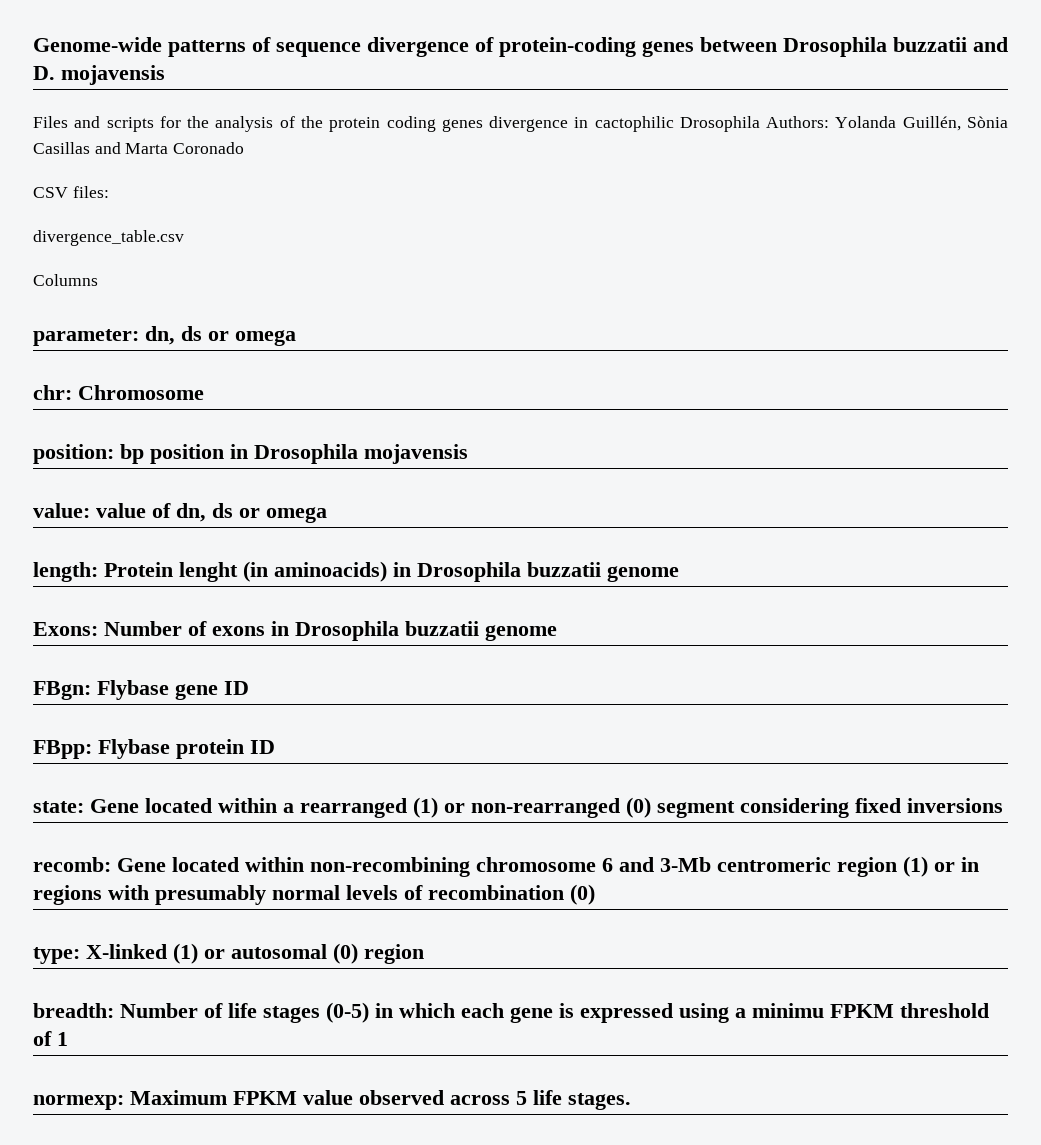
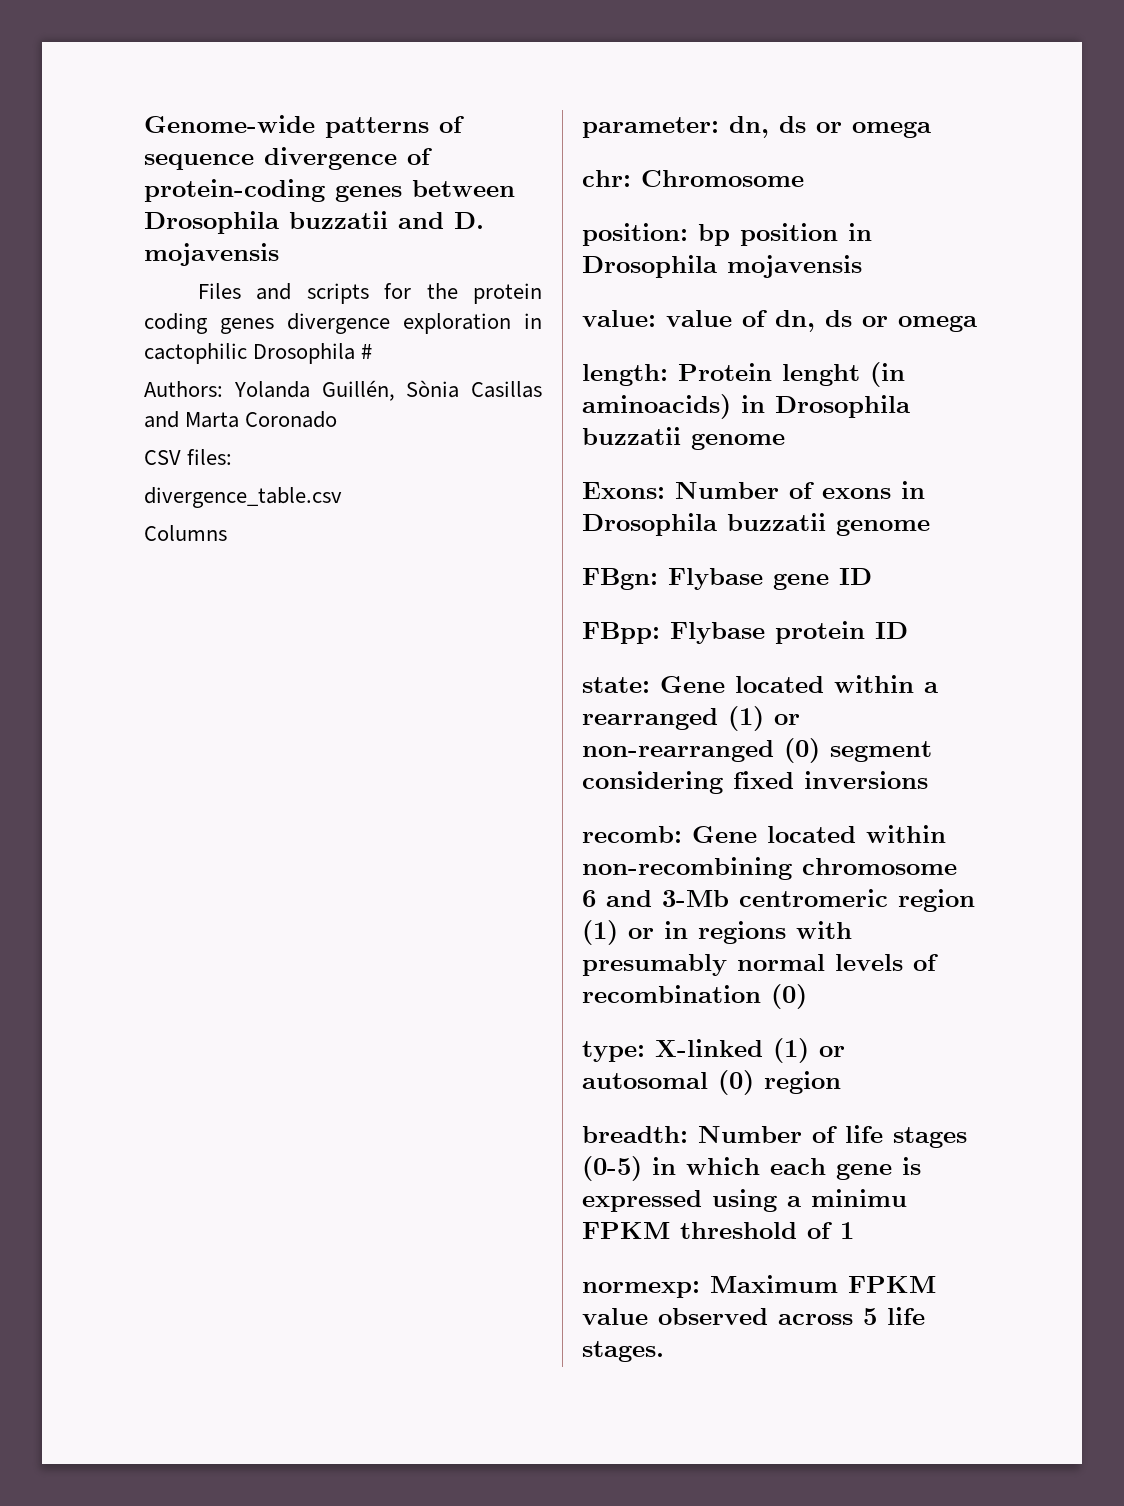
- Files and scripts for the analysis of the protein coding genes divergence in cactophilic Drosophila Authors: Yolanda Guillén, Sònia Casillas and Marta Coronado
+ Files and scripts for the protein coding genes divergence exploration in cactophilic Drosophila #
+ Authors: Yolanda Guillén, Sònia Casillas and Marta Coronado

